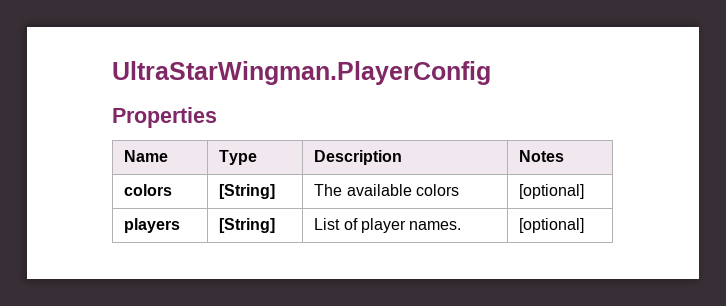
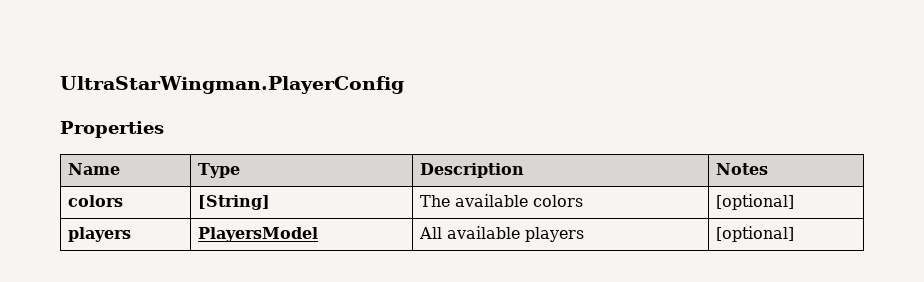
- players | [String] | List of player names. | [optional]
+ players | PlayersModel | All available players | [optional]

